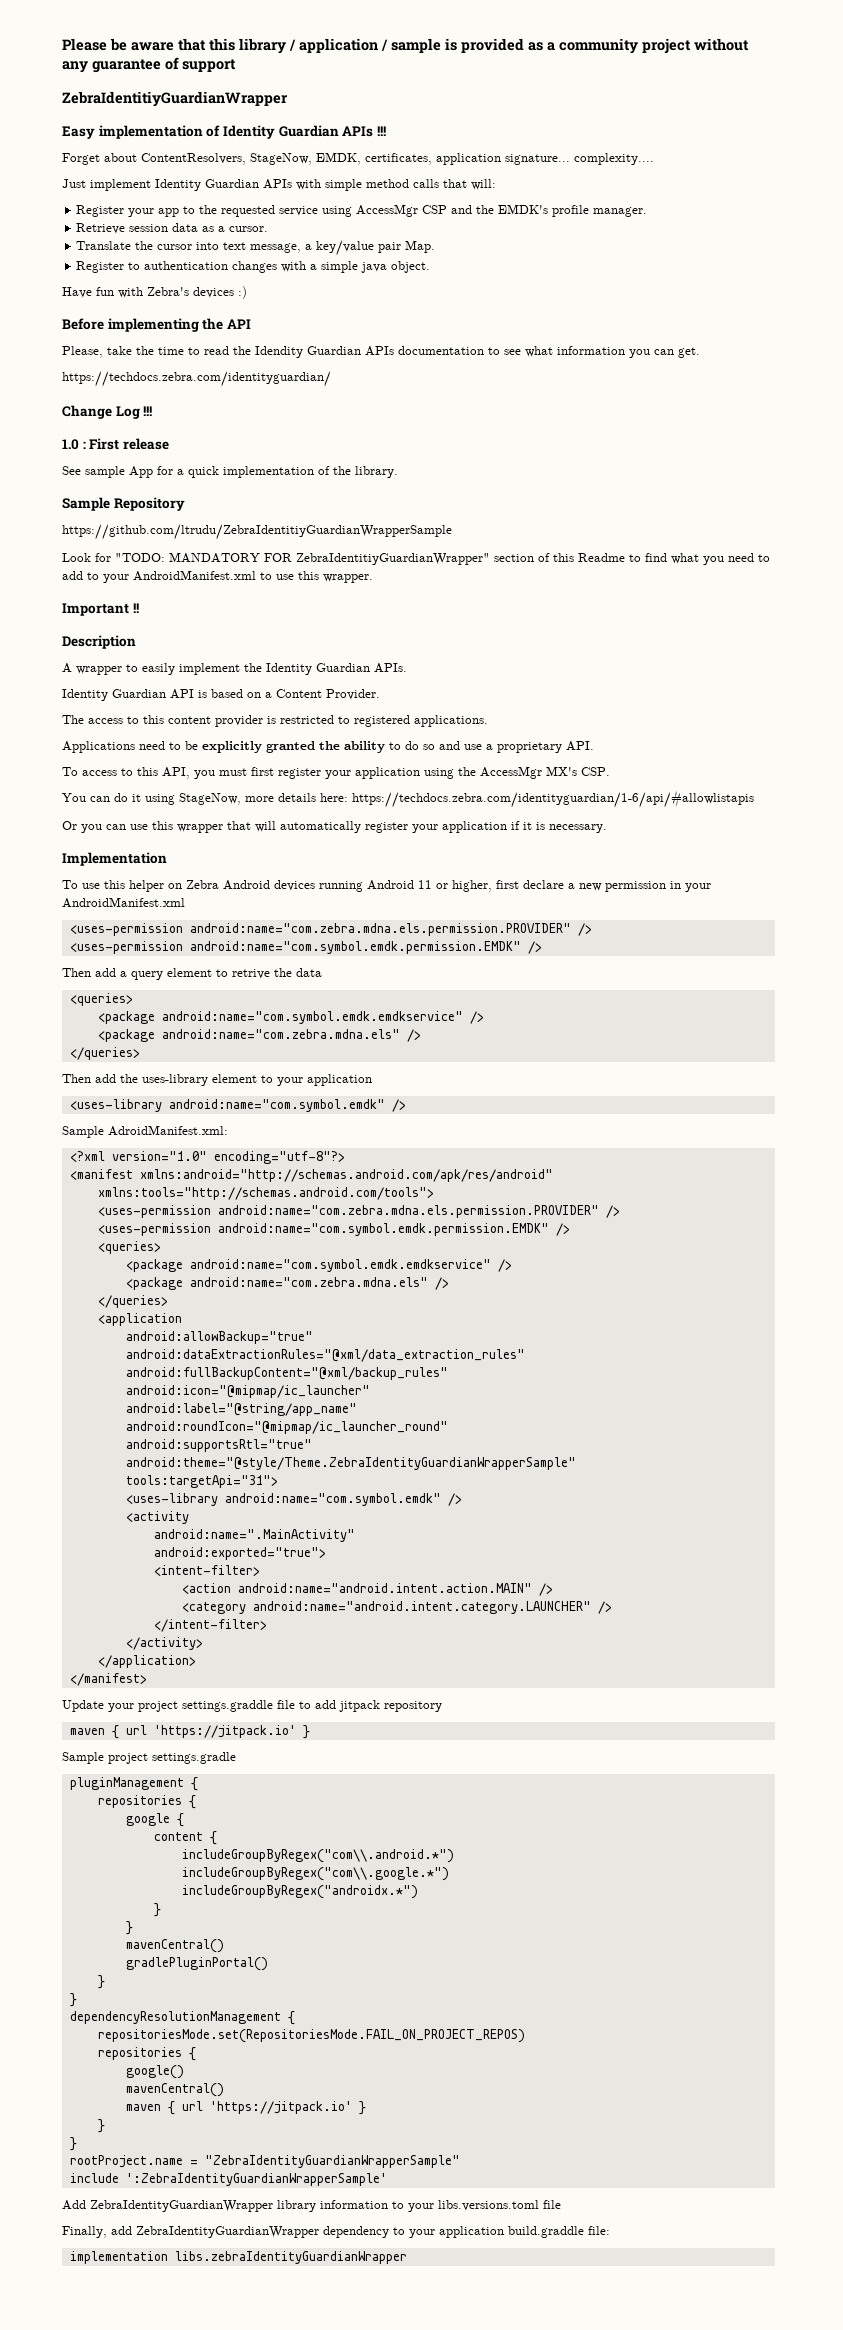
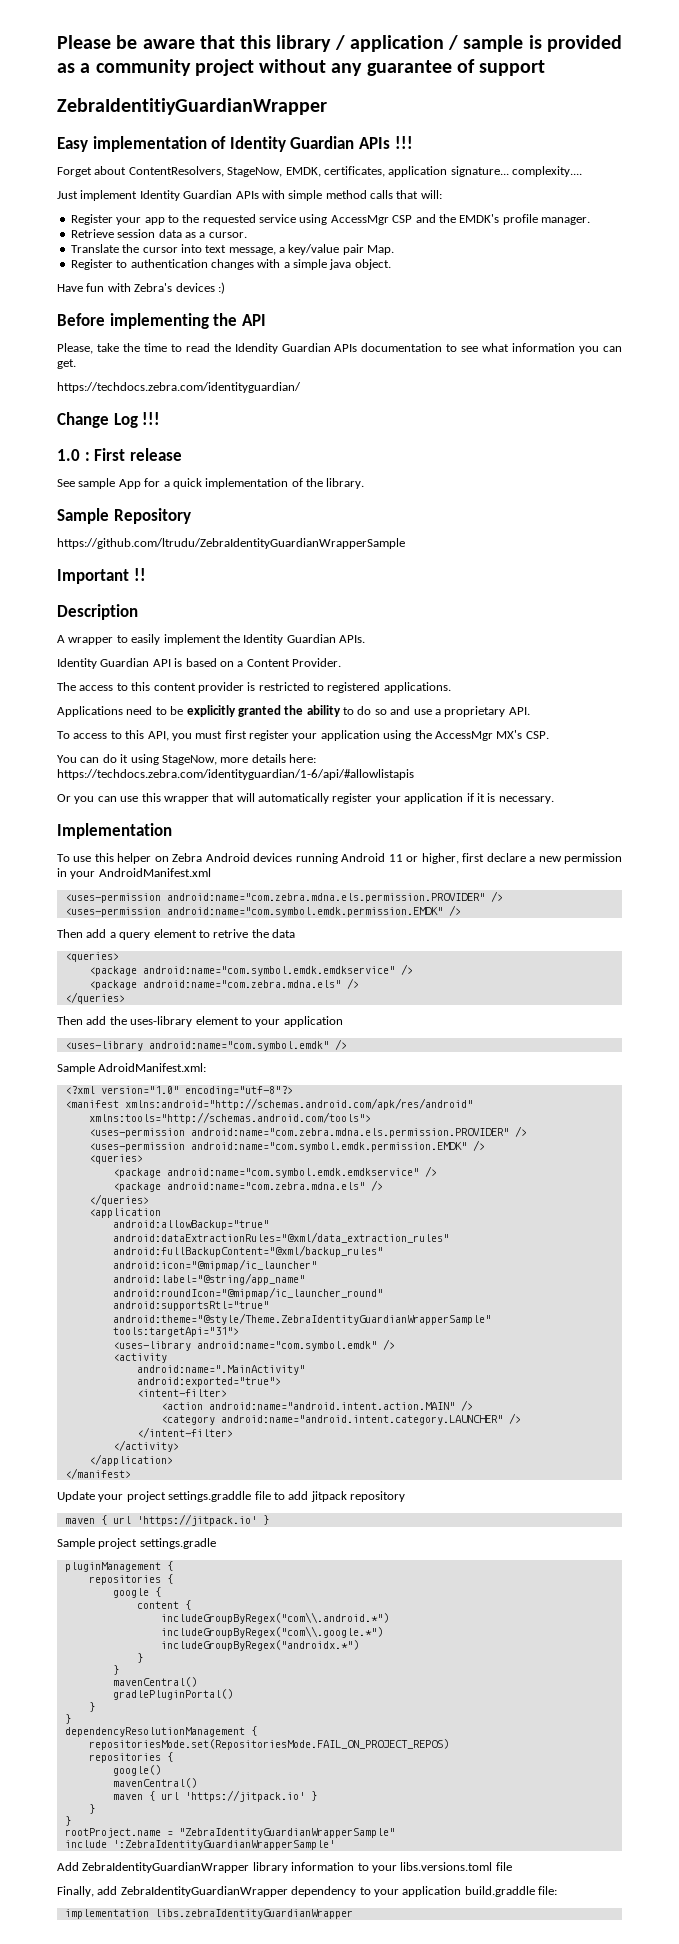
- https://github.com/ltrudu/ZebraIdentitiyGuardianWrapperSample
- Look for "TODO: MANDATORY FOR ZebraIdentitiyGuardianWrapper" section of this Readme to find what you need to add to your AndroidManifest.xml to use this wrapper.
+ https://github.com/ltrudu/ZebraIdentityGuardianWrapperSample

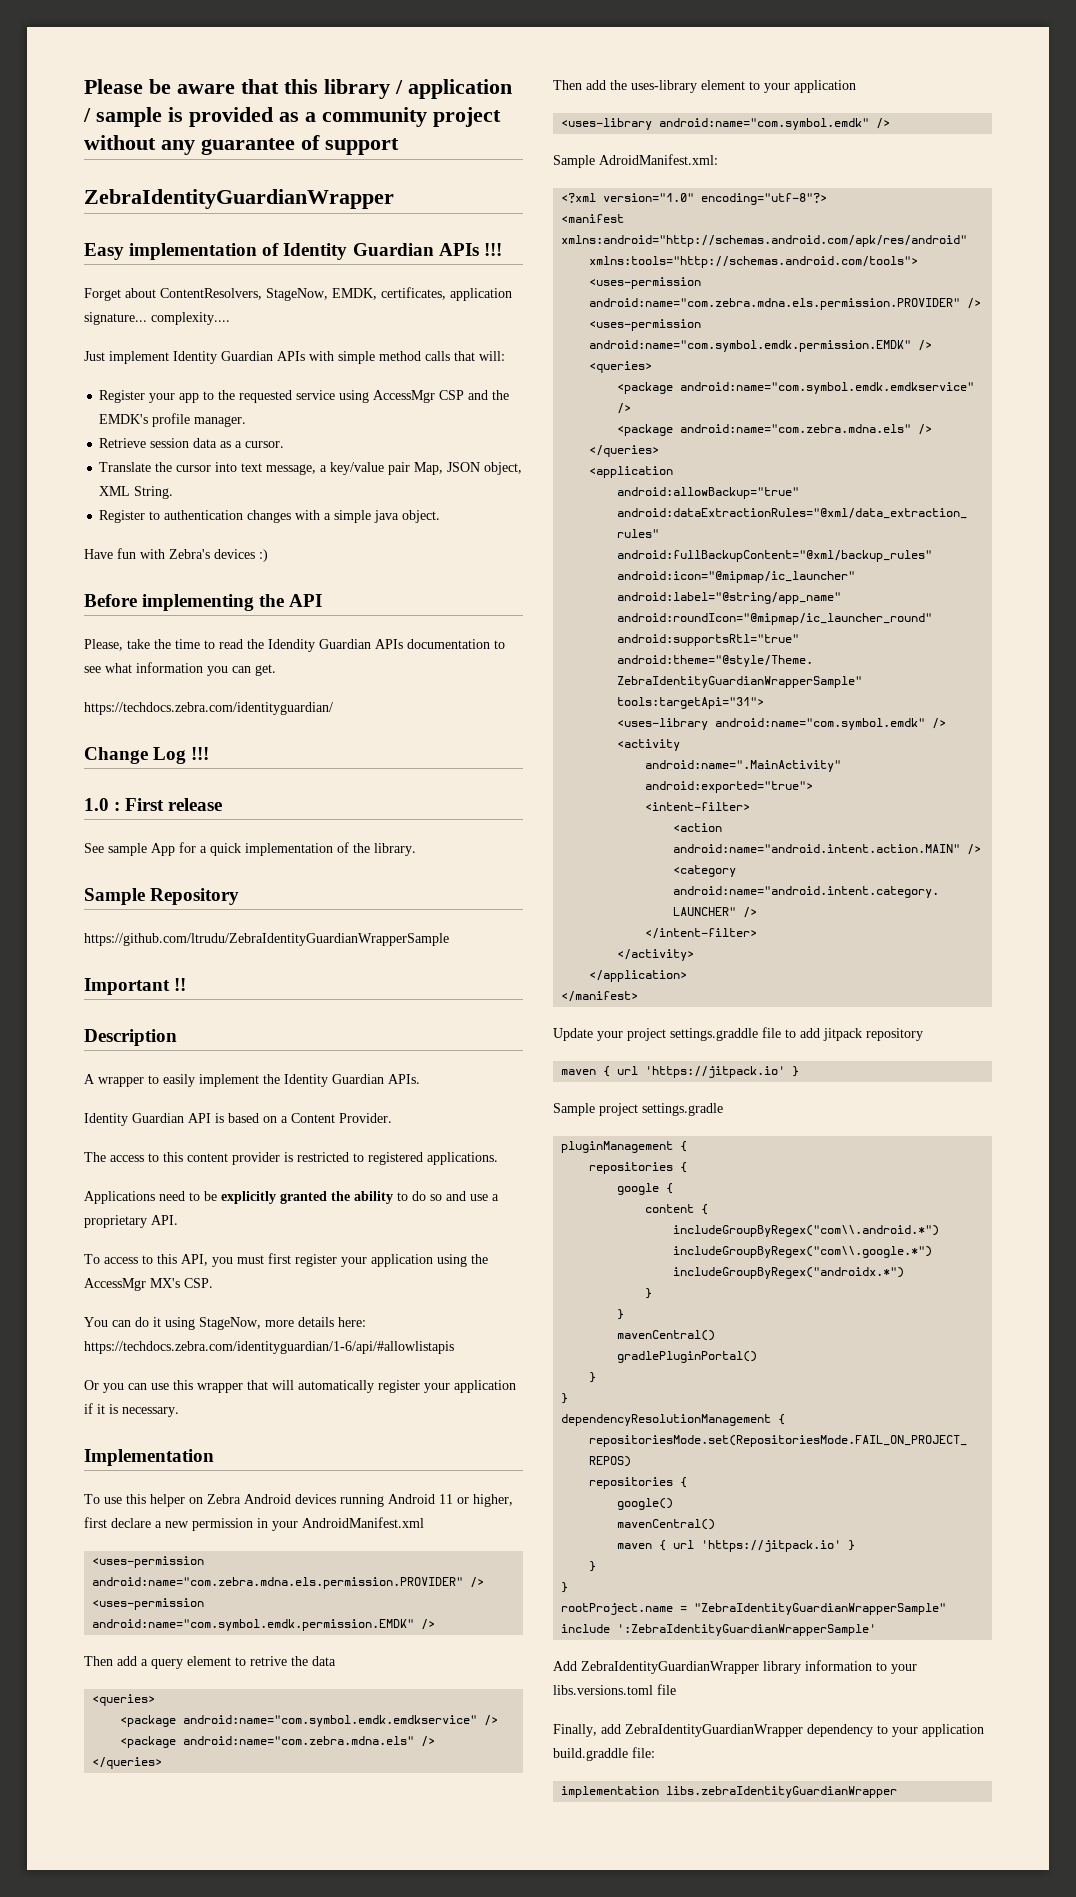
  Please be aware that this library / application / sample is provided as a community project without any guarantee of support
- ZebraIdentitiyGuardianWrapper
+ ZebraIdentityGuardianWrapper
- Translate the cursor into text message, a key/value pair Map.
+ Translate the cursor into text message, a key/value pair Map, JSON object, XML String.

